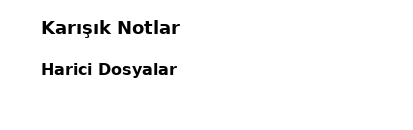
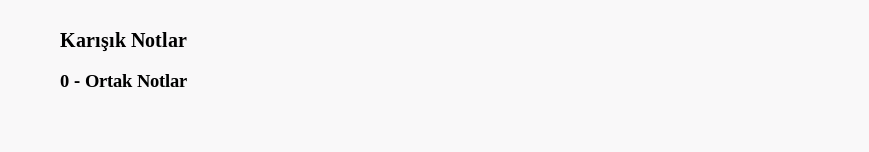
- Harici Dosyalar
+ 0 - Ortak Notlar

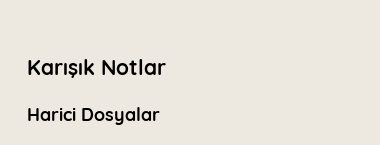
- 0 - Ortak Notlar
+ Harici Dosyalar

